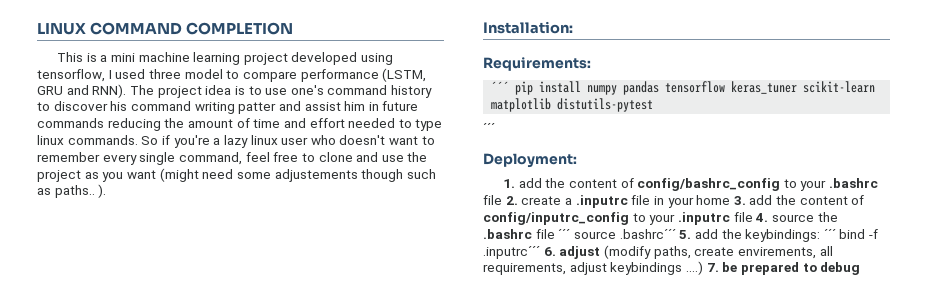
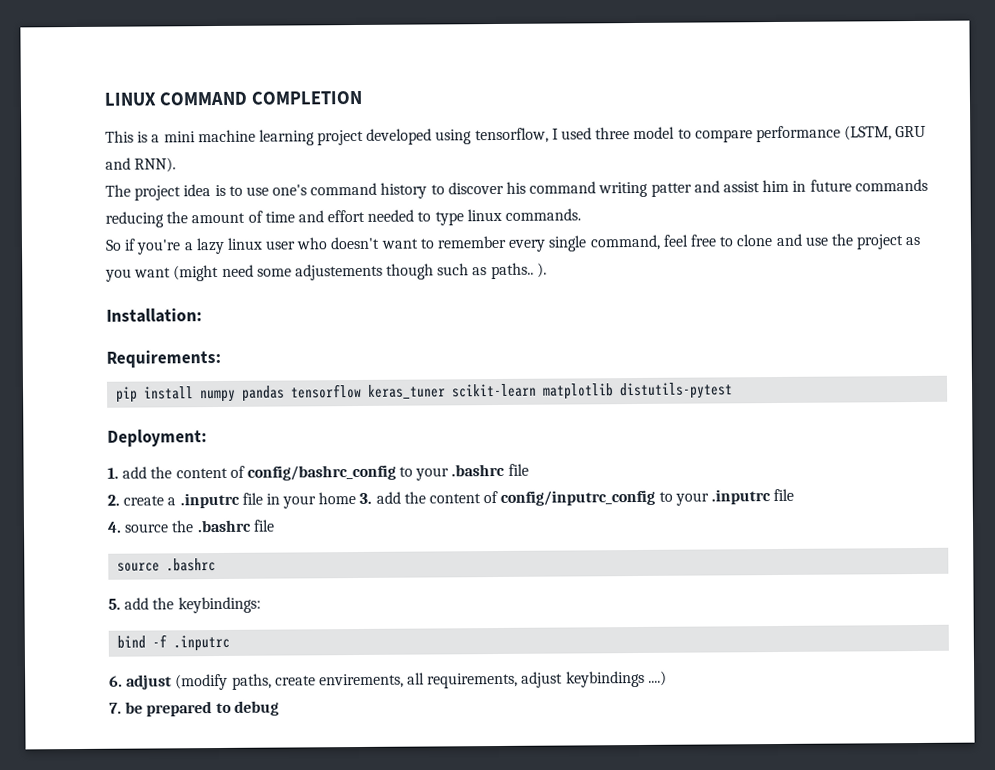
- This is a mini machine learning project developed using tensorflow, I used three model to compare performance (LSTM, GRU and RNN). The project idea is to use one's command history to discover his command writing patter and assist him in future commands reducing the amount of time and effort needed to type linux commands. So if you're a lazy linux user who doesn't want to remember every single command, feel free to clone and use the project as you want (might need some adjustements though such as paths.. ).
+ This is a mini machine learning project developed using tensorflow, I used three model to compare performance (LSTM, GRU and RNN).
+ The project idea is to use one's command history to discover his command writing patter and assist him in future commands reducing the amount of time and effort needed to type linux commands.
+ So if you're a lazy linux user who doesn't want to remember every single command, feel free to clone and use the project as you want (might need some adjustements though such as paths.. ).
- ´´´ pip install numpy pandas tensorflow keras_tuner scikit-learn matplotlib distutils-pytest
- ´´´
+ pip install numpy pandas tensorflow keras_tuner scikit-learn matplotlib distutils-pytest
- 1. add the content of config/bashrc_config to your .bashrc file 2. create a .inputrc file in your home 3. add the content of config/inputrc_config to your .inputrc file 4. source the .bashrc file ´´´ source .bashrc´´´ 5. add the keybindings: ´´´ bind -f .inputrc´´´ 6. adjust (modify paths, create envirements, all requirements, adjust keybindings ....) 7. be prepared to debug
+ 1. add the content of config/bashrc_config to your .bashrc file
+ 2. create a .inputrc file in your home 3. add the content of config/inputrc_config to your .inputrc file
+ 4. source the .bashrc file
+ source .bashrc
+ 5. add the keybindings:
+ bind -f .inputrc
+ 6. adjust (modify paths, create envirements, all requirements, adjust keybindings ....)
+ 7. be prepared to debug

